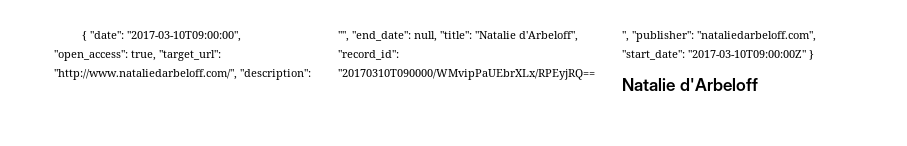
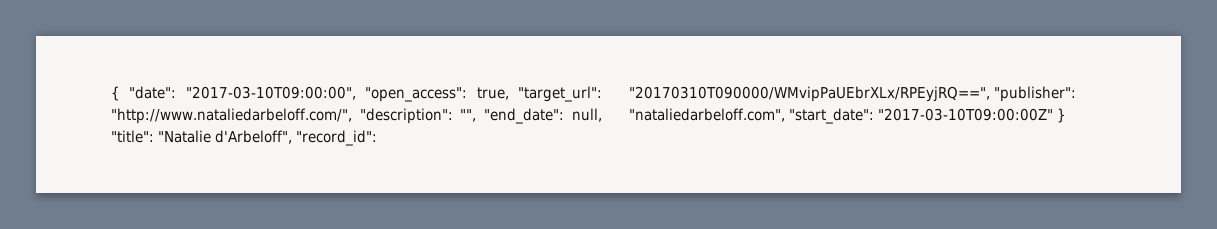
- Natalie d'Arbeloff

